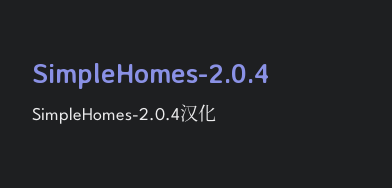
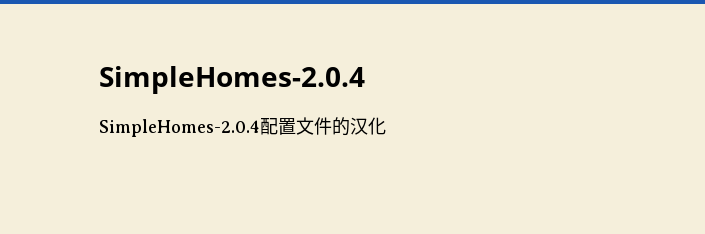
- SimpleHomes-2.0.4汉化
+ SimpleHomes-2.0.4配置文件的汉化

